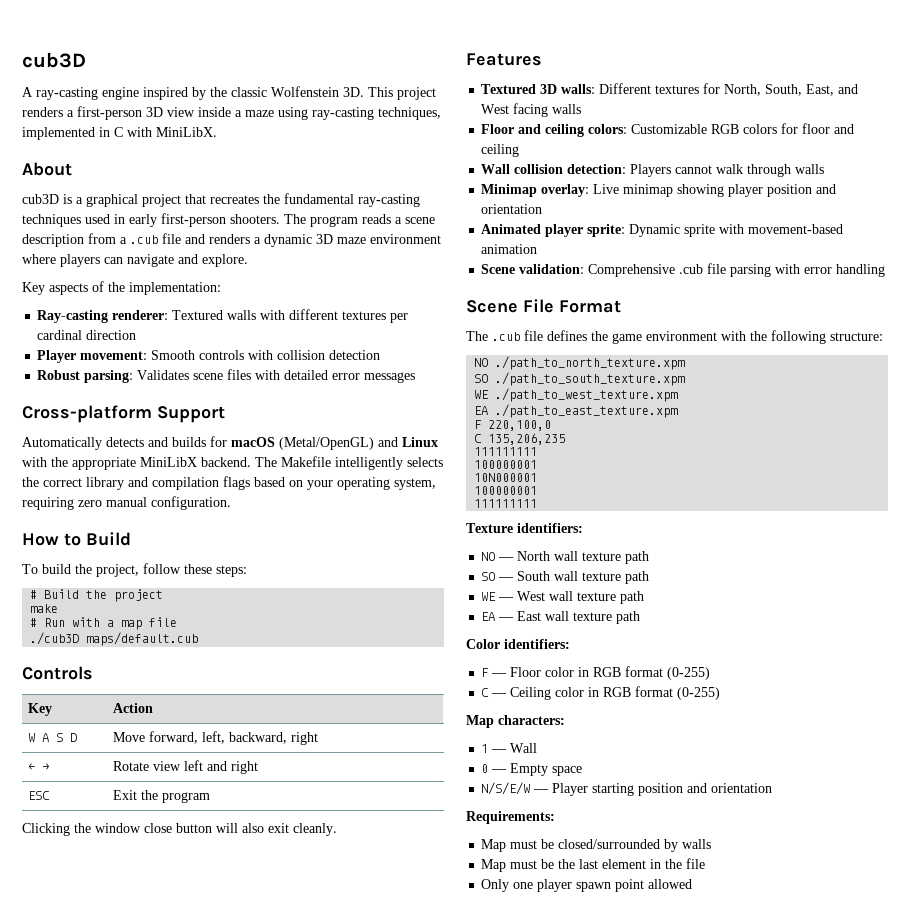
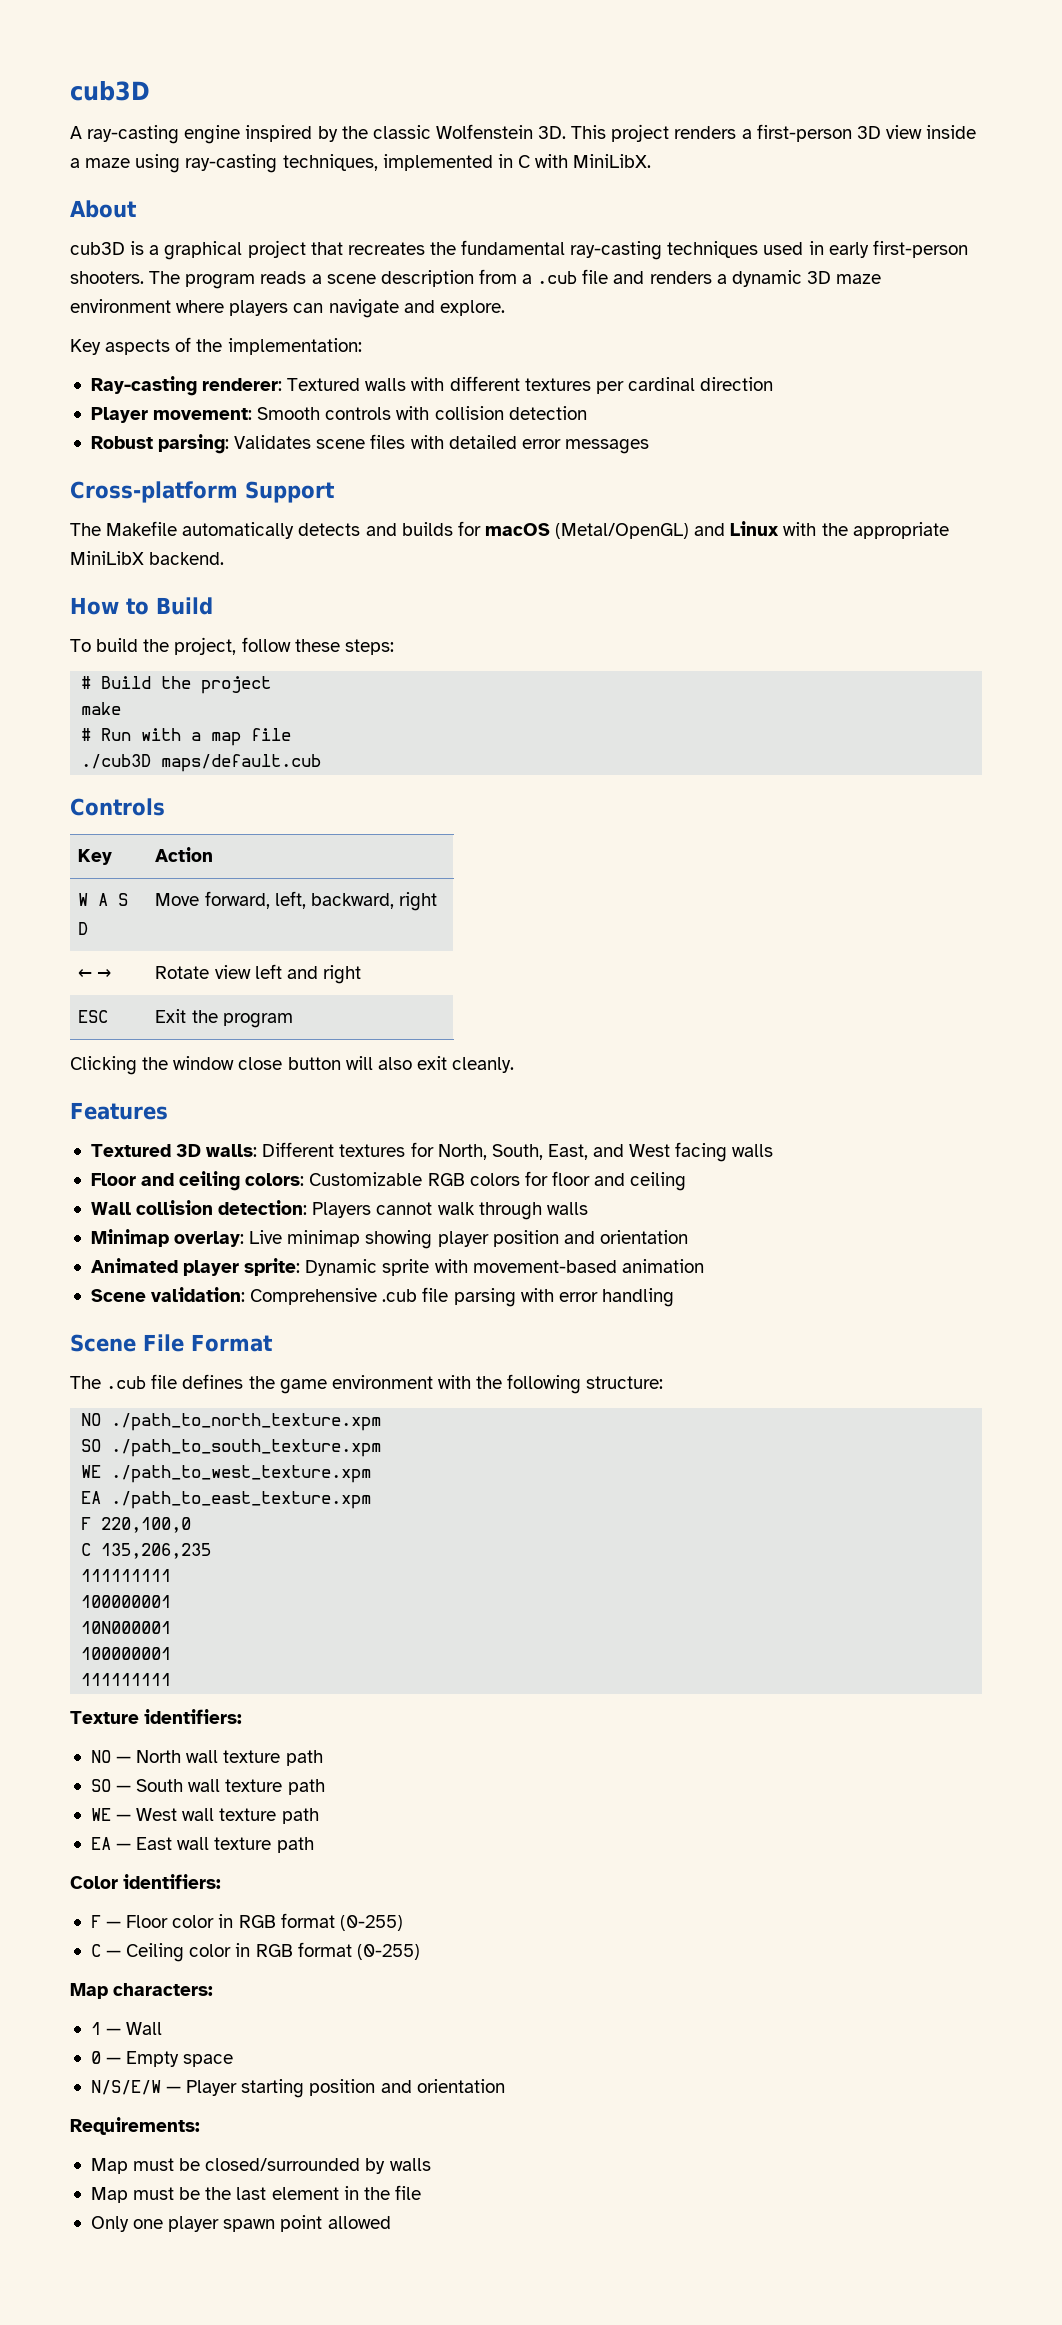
- Automatically detects and builds for macOS (Metal/OpenGL) and Linux with the appropriate MiniLibX backend. The Makefile intelligently selects the correct library and compilation flags based on your operating system, requiring zero manual configuration.
+ The Makefile automatically detects and builds for macOS (Metal/OpenGL) and Linux with the appropriate MiniLibX backend.

